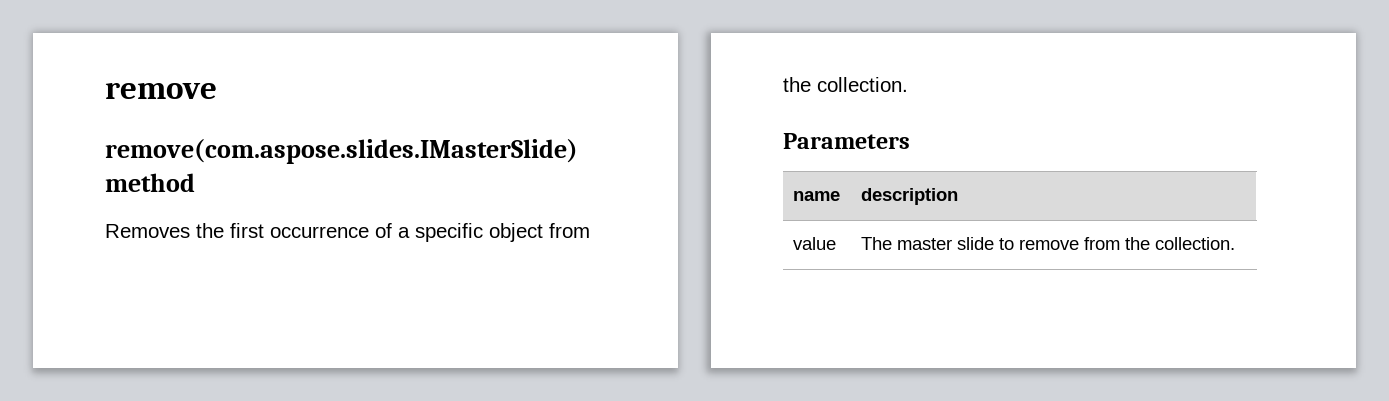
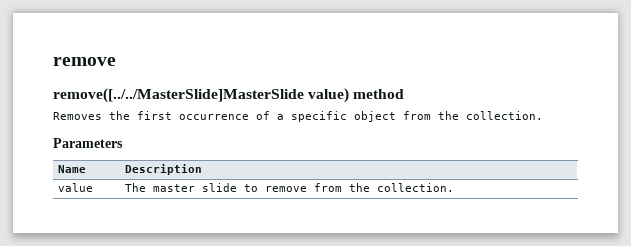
- remove(com.aspose.slides.IMasterSlide) method
+ remove([../../MasterSlide]MasterSlide value) method
- name | description
+ Name | Description

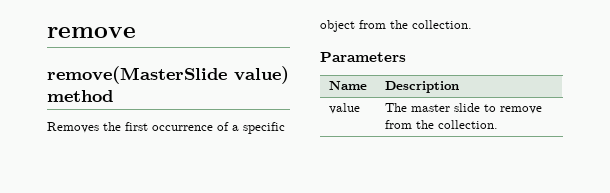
- remove([../../MasterSlide]MasterSlide value) method
+ remove(MasterSlide value) method

